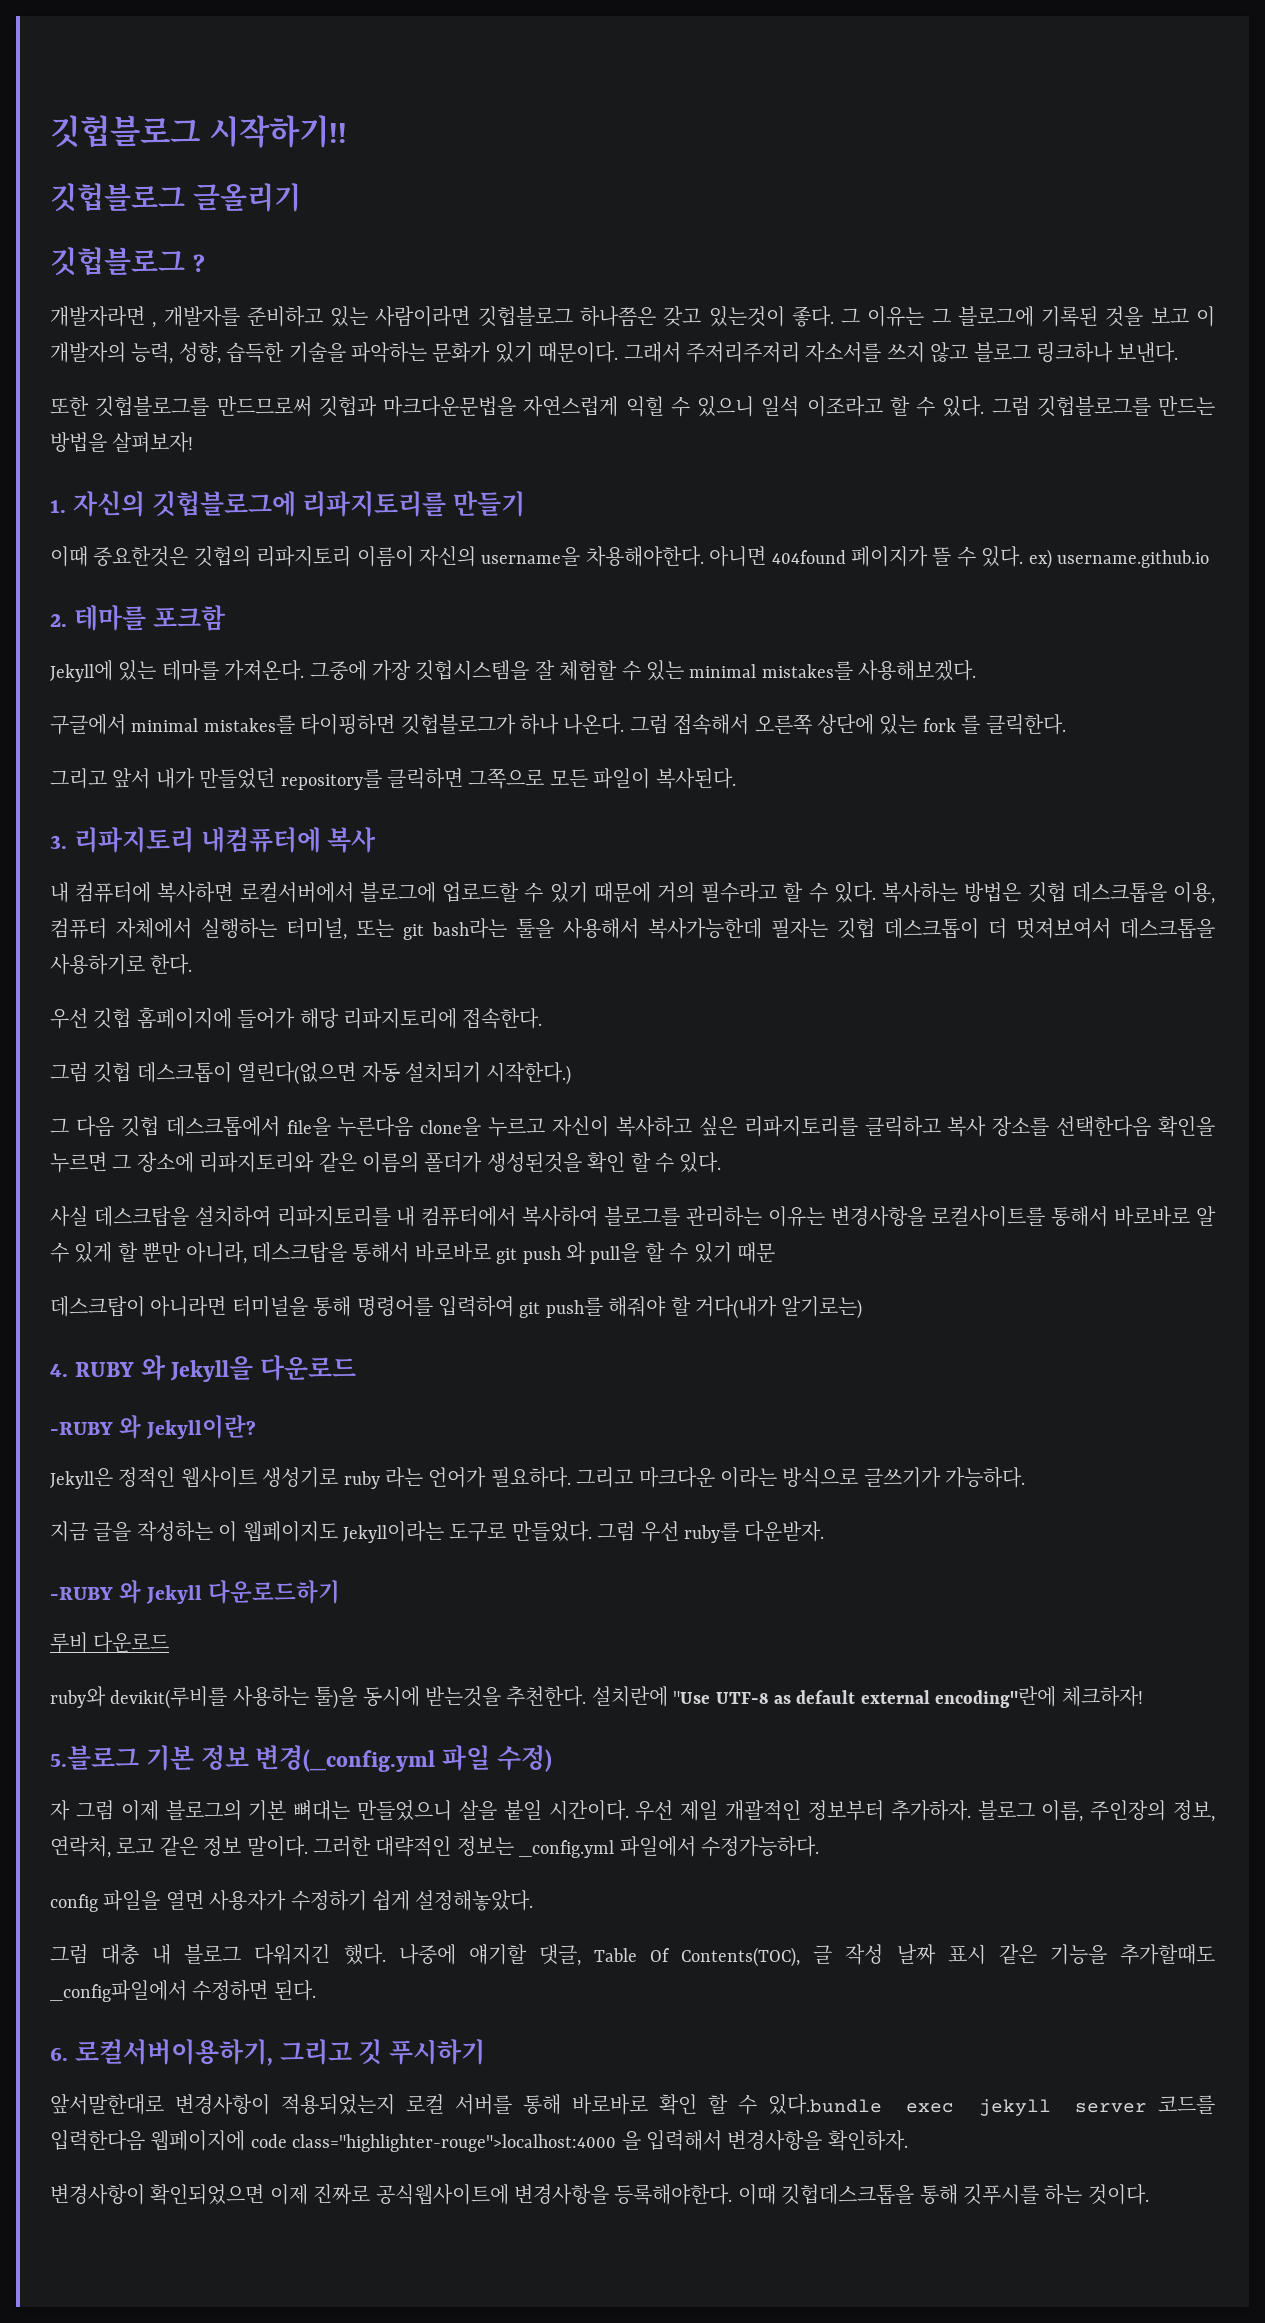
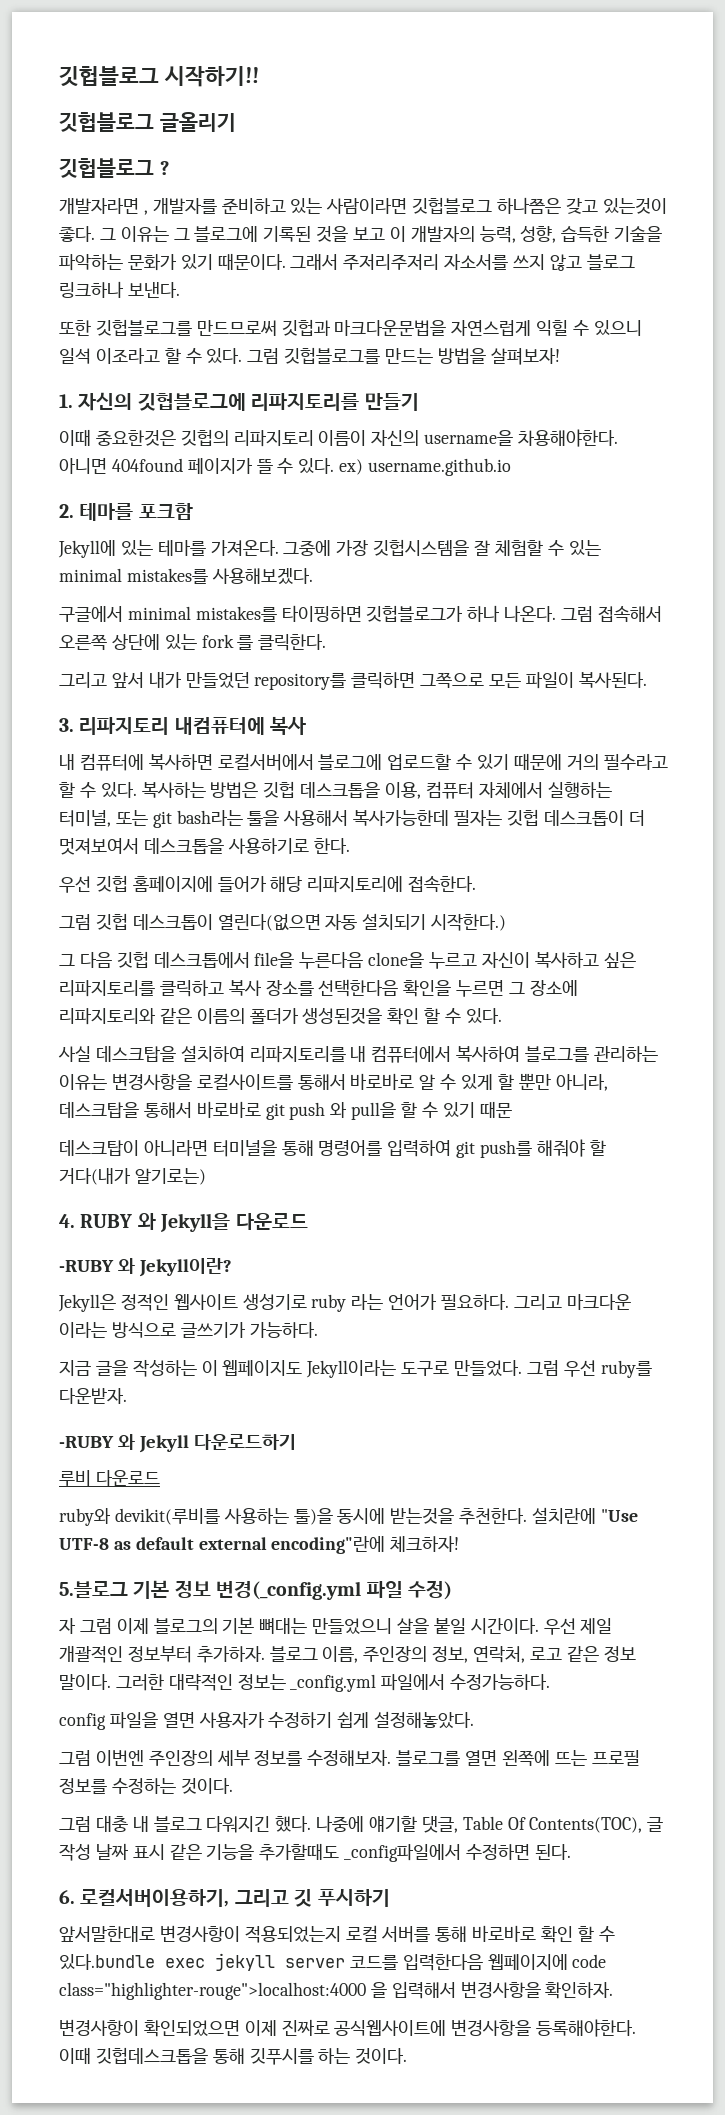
+ 그럼 이번엔 주인장의 세부 정보를 수정해보자. 블로그를 열면 왼쪽에 뜨는 프로필 정보를 수정하는 것이다.

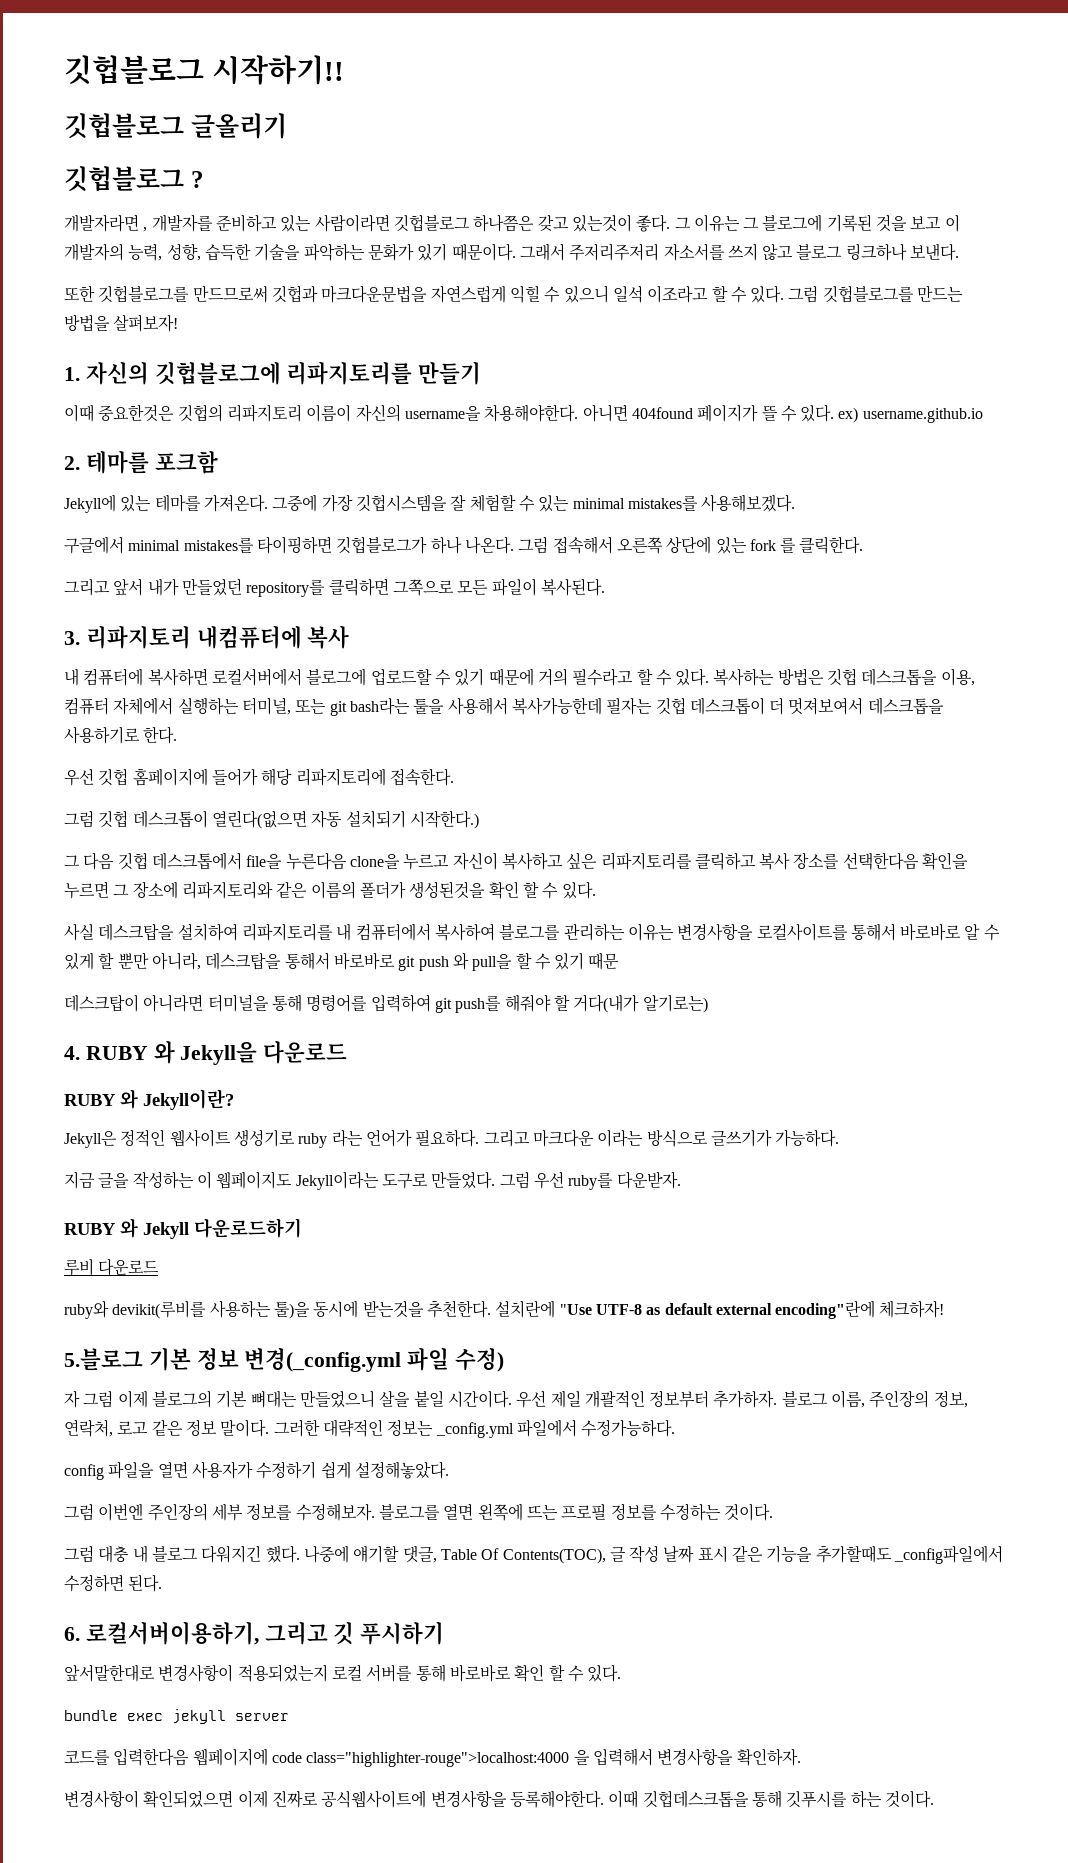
- -RUBY 와 Jekyll이란?
+ RUBY 와 Jekyll이란?
- -RUBY 와 Jekyll 다운로드하기
+ RUBY 와 Jekyll 다운로드하기
- 앞서말한대로 변경사항이 적용되었는지 로컬 서버를 통해 바로바로 확인 할 수 있다.bundle exec jekyll server 코드를 입력한다음 웹페이지에 code class="highlighter-rouge">localhost:4000 을 입력해서 변경사항을 확인하자.
+ 앞서말한대로 변경사항이 적용되었는지 로컬 서버를 통해 바로바로 확인 할 수 있다.
+ bundle exec jekyll server
+ 코드를 입력한다음 웹페이지에 code class="highlighter-rouge">localhost:4000 을 입력해서 변경사항을 확인하자.

